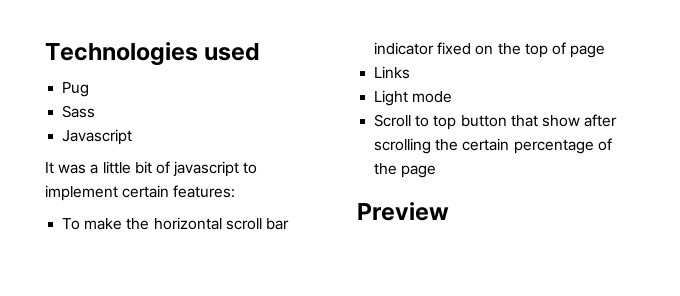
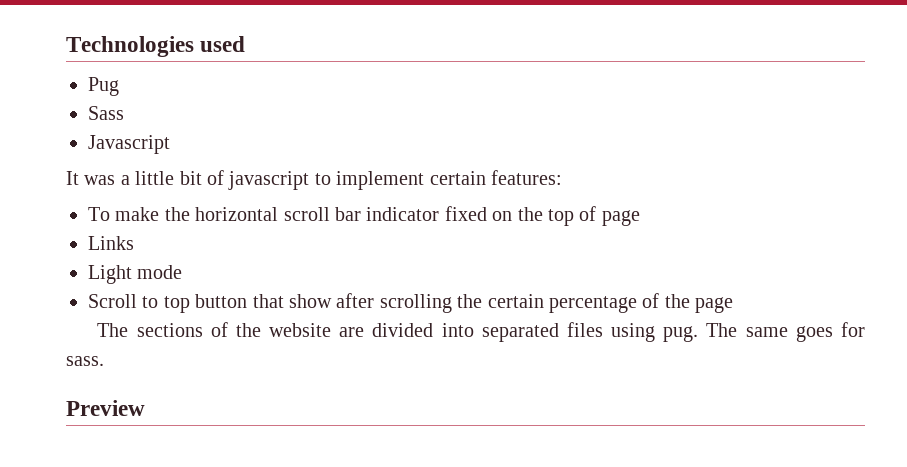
+ The sections of the website are divided into separated files using pug. The same goes for sass.

